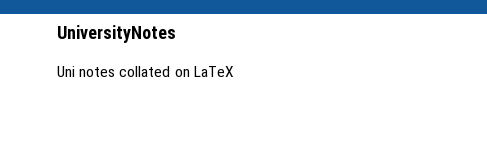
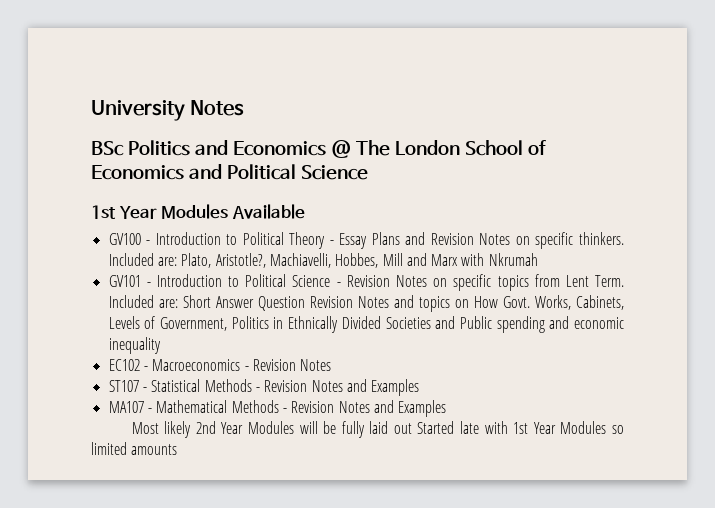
- UniversityNotes
- Uni notes collated on LaTeX
+ University Notes
+ BSc Politics and Economics @ The London School of Economics and Political Science
+ 1st Year Modules Available
+ GV100 - Introduction to Political Theory - Essay Plans and Revision Notes on specific thinkers. Included are: Plato, Aristotle?, Machiavelli, Hobbes, Mill and Marx with Nkrumah
+ GV101 - Introduction to Political Science - Revision Notes on specific topics from Lent Term. Included are: Short Answer Question Revision Notes and topics on How Govt. Works, Cabinets, Levels of Government, Politics in Ethnically Divided Societies and Public spending and economic inequality
+ EC102 - Macroeconomics - Revision Notes
+ ST107 - Statistical Methods - Revision Notes and Examples
+ MA107 - Mathematical Methods - Revision Notes and Examples
+ Most likely 2nd Year Modules will be fully laid out Started late with 1st Year Modules so limited amounts

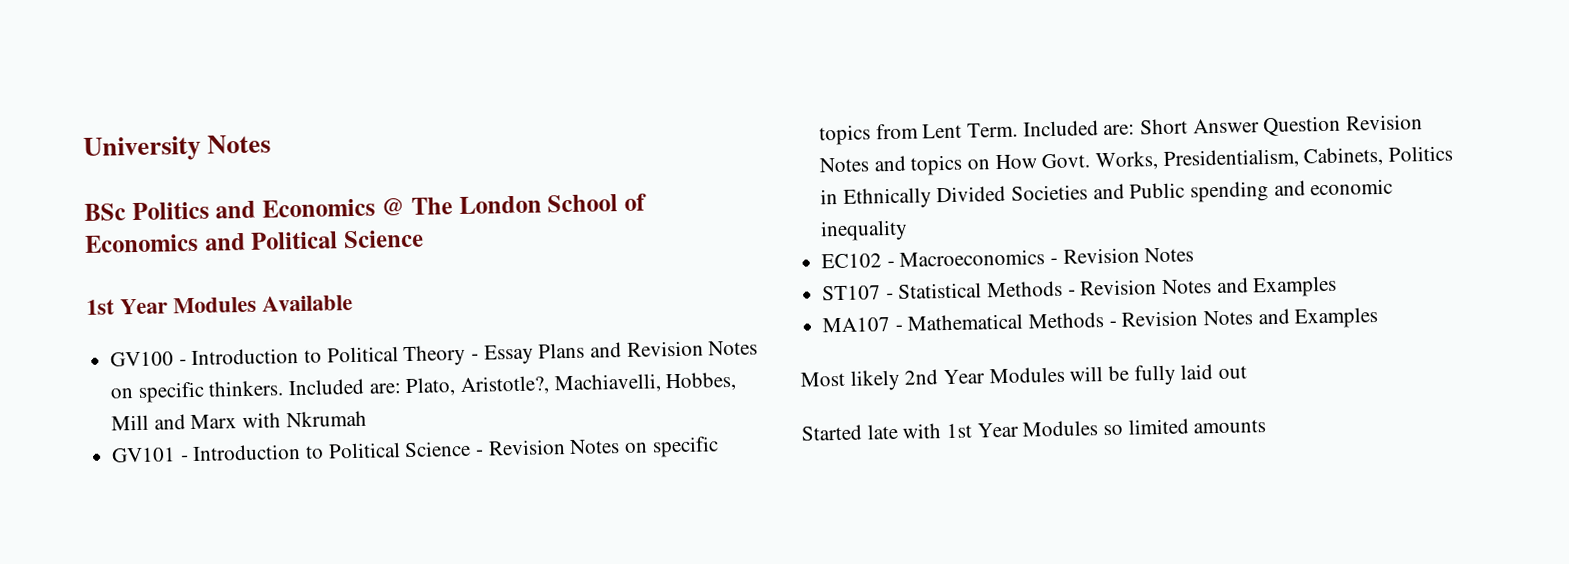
- Works, Cabinets, Levels of Government, Politics in Ethnically Divided Societies and Public spending and economic inequality
+ Works, Presidentialism, Cabinets, Politics in Ethnically Divided Societies and Public spending and economic inequality
- Most likely 2nd Year Modules will be fully laid out Started late with 1st Year Modules so limited amounts
+ Most likely 2nd Year Modules will be fully laid out
+ Started late with 1st Year Modules so limited amounts

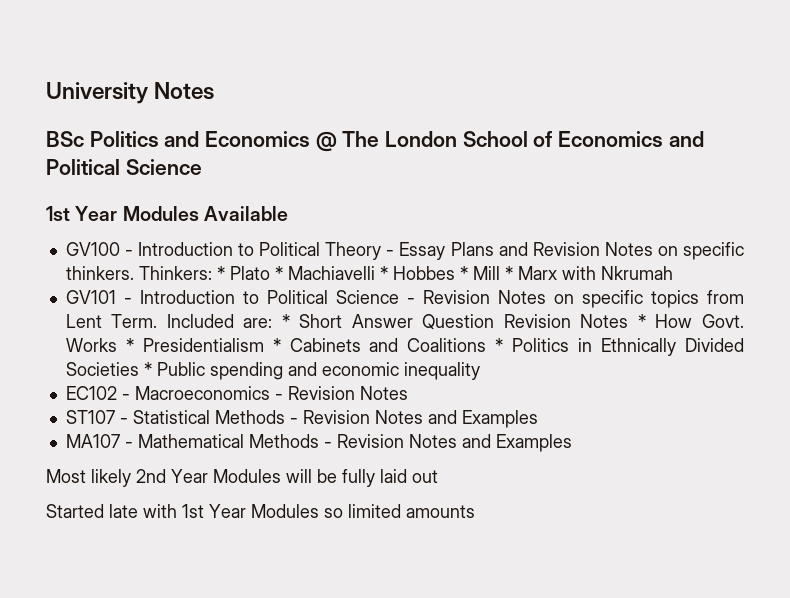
- Included are: Plato, Aristotle?, Machiavelli, Hobbes, Mill and Marx with Nkrumah
+ Thinkers: * Plato * Machiavelli * Hobbes * Mill * Marx with Nkrumah
- Included are: Short Answer Question Revision Notes and topics on How Govt. Works, Presidentialism, Cabinets, Politics in Ethnically Divided Societies and Public spending and economic inequality
+ Included are: * Short Answer Question Revision Notes * How Govt. Works * Presidentialism * Cabinets and Coalitions * Politics in Ethnically Divided Societies * Public spending and economic inequality

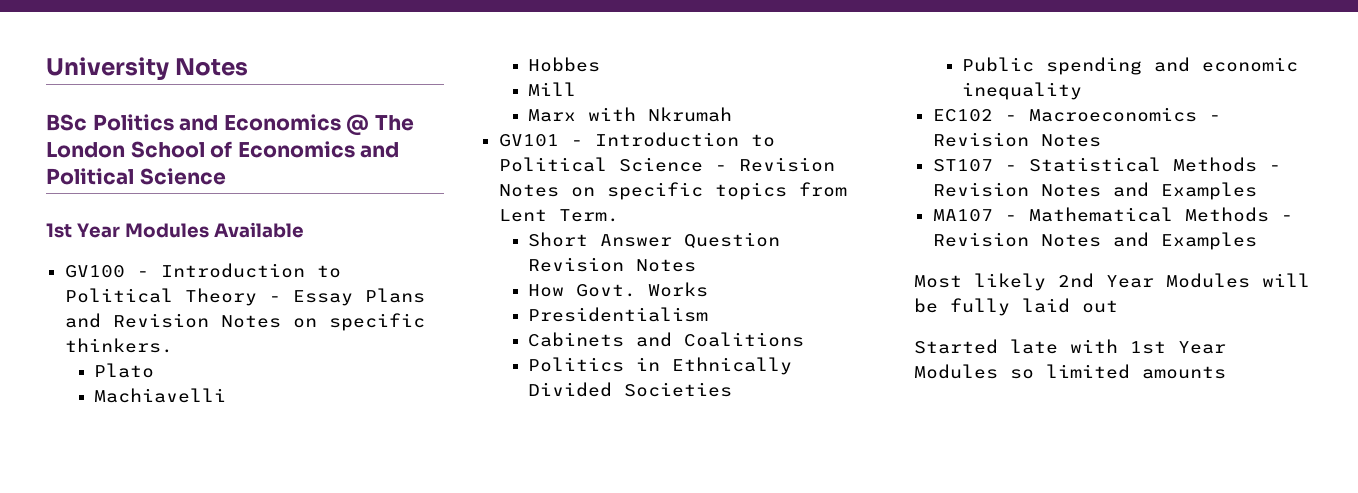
- GV100 - Introduction to Political Theory - Essay Plans and Revision Notes on specific thinkers. Thinkers: * Plato * Machiavelli * Hobbes * Mill * Marx with Nkrumah
+ GV100 - Introduction to Political Theory - Essay Plans and Revision Notes on specific thinkers.
+ Plato
+ Machiavelli
+ Hobbes
+ Mill
+ Marx with Nkrumah
- GV101 - Introduction to Political Science - Revision Notes on specific topics from Lent Term. Included are: * Short Answer Question Revision Notes * How Govt.
+ GV101 - Introduction to Political Science - Revision Notes on specific topics from Lent Term.
+ Short Answer Question Revision Notes
+ How Govt.
- Works * Presidentialism * Cabinets and Coalitions * Politics in Ethnically Divided Societies * Public spending and economic inequality
+ Works
+ Presidentialism
+ Cabinets and Coalitions
+ Politics in Ethnically Divided Societies
+ Public spending and economic inequality

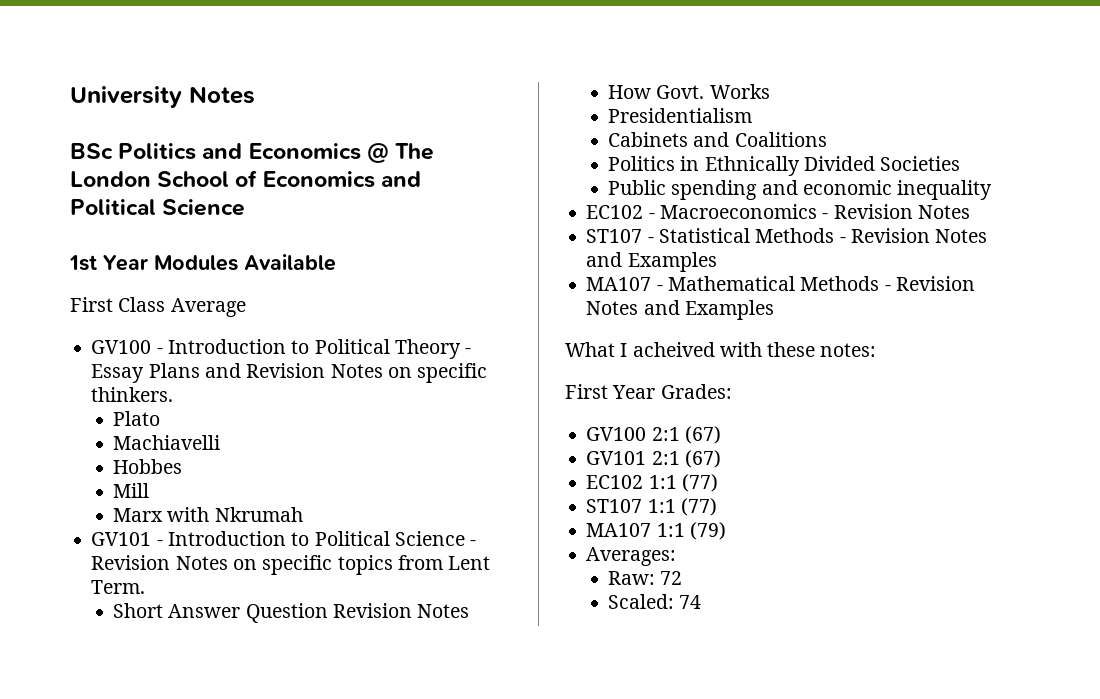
+ First Class Average
- Most likely 2nd Year Modules will be fully laid out
- Started late with 1st Year Modules so limited amounts
+ What I acheived with these notes:
+ First Year Grades:
+ GV100 2:1 (67)
+ GV101 2:1 (67)
+ EC102 1:1 (77)
+ ST107 1:1 (77)
+ MA107 1:1 (79)
+ Averages:
+ Raw: 72
+ Scaled: 74

